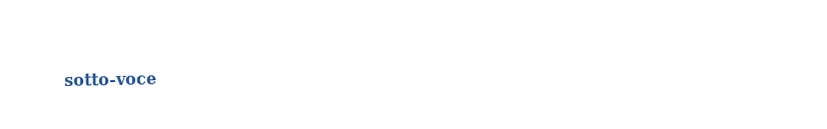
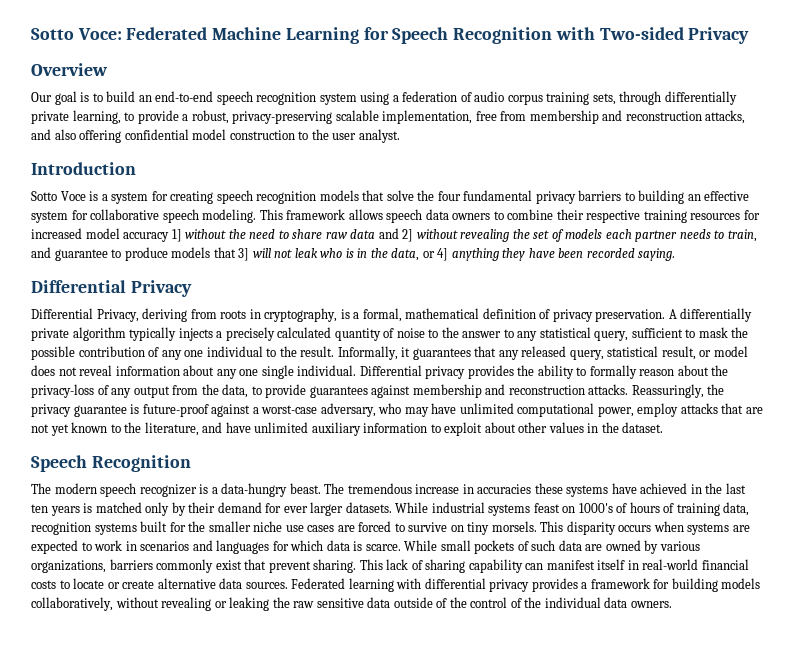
- sotto-voce
+ Sotto Voce: Federated Machine Learning for Speech Recognition with Two-sided Privacy
+ Overview
+ Our goal is to build an end-to-end speech recognition system using a federation of audio corpus training sets, through differentially private learning, to provide a robust, privacy-preserving scalable implementation, free from membership and reconstruction attacks, and also offering confidential model construction to the user analyst.
+ Introduction
+ Sotto Voce is a system for creating speech recognition models that solve the four fundamental privacy barriers to building an effective system for collaborative speech modeling. This framework allows speech data owners to combine their respective training resources for increased model accuracy 1] without the need to share raw data and 2] without revealing the set of models each partner needs to train, and guarantee to produce models that 3] will not leak who is in the data, or 4] anything they have been recorded saying.
+ Differential Privacy
+ Differential Privacy, deriving from roots in cryptography, is a formal, mathematical definition of privacy preservation. A differentially private algorithm typically injects a precisely calculated quantity of noise to the answer to any statistical query, sufficient to mask the possible contribution of any one individual to the result. Informally, it guarantees that any released query, statistical result, or model does not reveal information about any one single individual. Differential privacy provides the ability to formally reason about the privacy-loss of any output from the data, to provide guarantees against membership and reconstruction attacks. Reassuringly, the privacy guarantee is future-proof against a worst-case adversary, who may have unlimited computational power, employ attacks that are not yet known to the literature, and have unlimited auxiliary information to exploit about other values in the dataset.
+ Speech Recognition
+ The modern speech recognizer is a data-hungry beast. The tremendous increase in accuracies these systems have achieved in the last ten years is matched only by their demand for ever larger datasets. While industrial systems feast on 1000's of hours of training data, recognition systems built for the smaller niche use cases are forced to survive on tiny morsels. This disparity occurs when systems are expected to work in scenarios and languages for which data is scarce. While small pockets of such data are owned by various organizations, barriers commonly exist that prevent sharing. This lack of sharing capability can manifest itself in real-world financial costs to locate or create alternative data sources. Federated learning with differential privacy provides a framework for building models collaboratively, without revealing or leaking the raw sensitive data outside of the control of the individual data owners.

